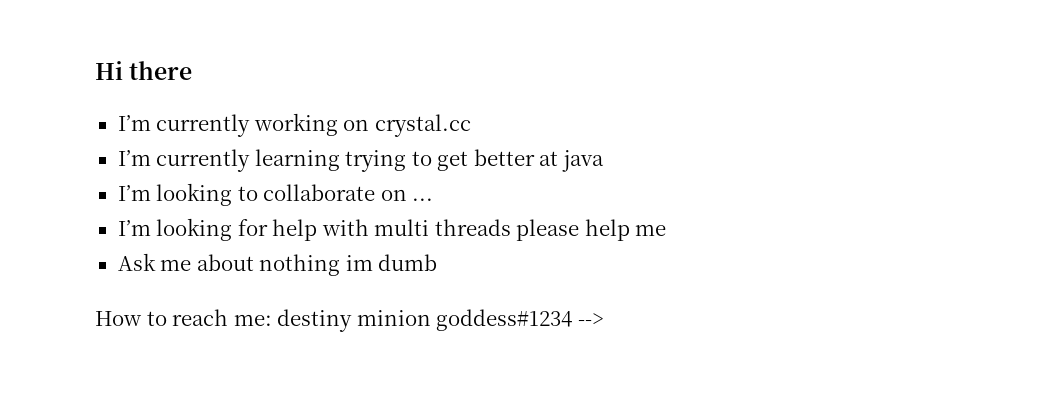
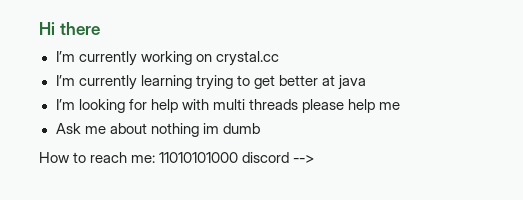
- I’m looking to collaborate on ...
- How to reach me: destiny minion goddess#1234 -->
+ How to reach me: 11010101000 discord -->

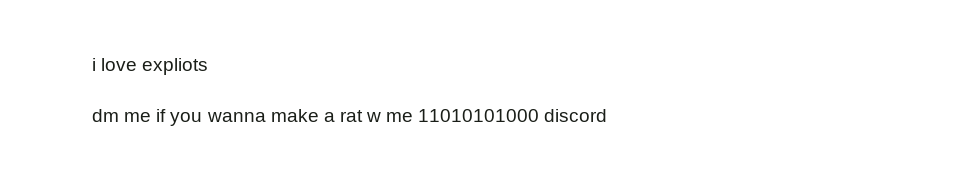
- Hi there
- I’m currently working on crystal.cc
- I’m currently learning trying to get better at java
- I’m looking for help with multi threads please help me
- Ask me about nothing im dumb
- How to reach me: 11010101000 discord -->
+ i love expliots
+ dm me if you wanna make a rat w me 11010101000 discord

